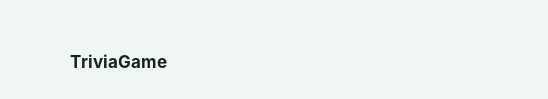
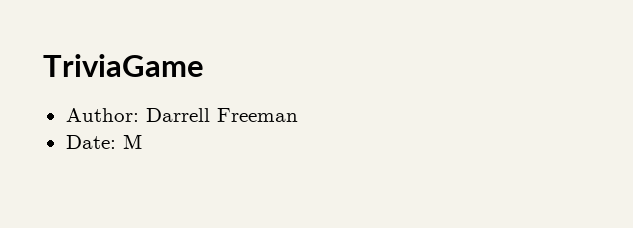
+ Author: Darrell Freeman
+ Date: M

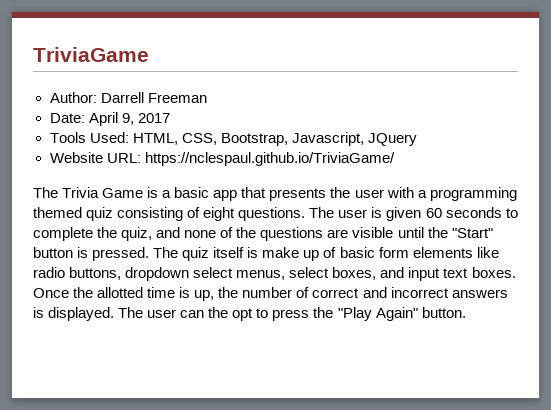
- Date: M
+ Date: April 9, 2017
+ Tools Used: HTML, CSS, Bootstrap, Javascript, JQuery
+ Website URL: https://nclespaul.github.io/TriviaGame/
+ The Trivia Game is a basic app that presents the user with a programming themed quiz consisting of eight questions. The user is given 60 seconds to complete the quiz, and none of the questions are visible until the "Start" button is pressed. The quiz itself is make up of basic form elements like radio buttons, dropdown select menus, select boxes, and input text boxes. Once the allotted time is up, the number of correct and incorrect answers is displayed. The user can the opt to press the "Play Again" button.

